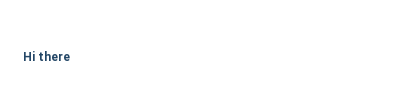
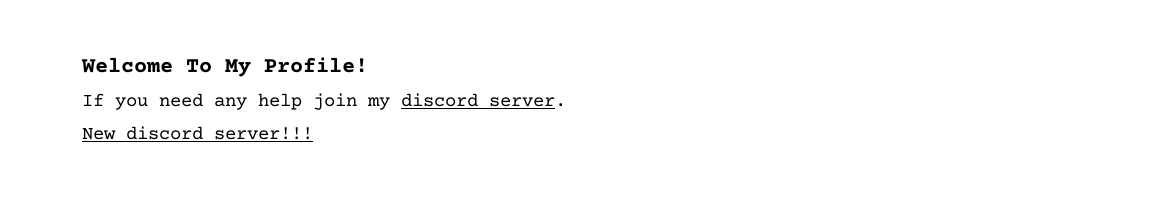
- Hi there
+ Welcome To My Profile!
+ If you need any help join my discord server.
+ New discord server!!!

